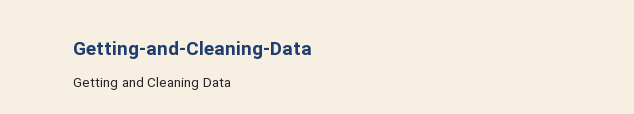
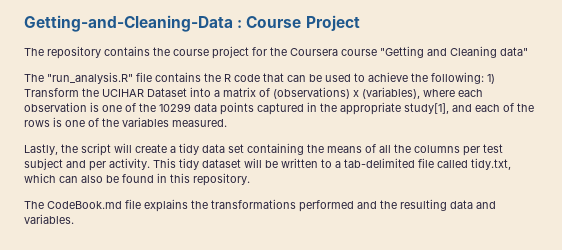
- Getting-and-Cleaning-Data
- Getting and Cleaning Data
+ Getting-and-Cleaning-Data : Course Project
+ The repository contains the course project for the Coursera course "Getting and Cleaning data"
+ The "run_analysis.R" file contains the R code that can be used to achieve the following: 1) Transform the UCIHAR Dataset into a matrix of (observations) x (variables), where each observation is one of the 10299 data points captured in the appropriate study[1], and each of the rows is one of the variables measured.
+ Lastly, the script will create a tidy data set containing the means of all the columns per test subject and per activity. This tidy dataset will be written to a tab-delimited file called tidy.txt, which can also be found in this repository.
+ The CodeBook.md file explains the transformations performed and the resulting data and variables.

